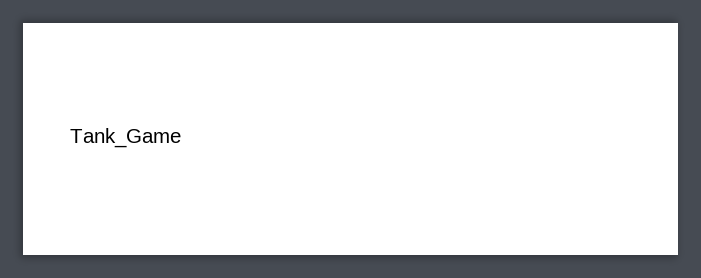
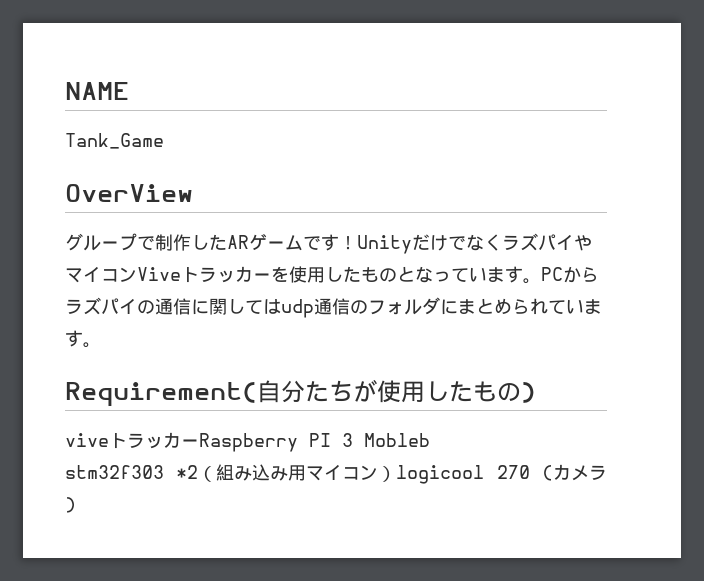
+ NAME
+ OverView
+ グループで制作したARゲームです！UnityだけでなくラズパイやマイコンViveトラッカーを使用したものとなっています。PCからラズパイの通信に関してはudp通信のフォルダにまとめられています。
+ Requirement(自分たちが使用したもの)
+ viveトラッカーRaspberry PI 3 Mobleb
+ stm32f303 *2（組み込み用マイコン）logicool 270 (カメラ)

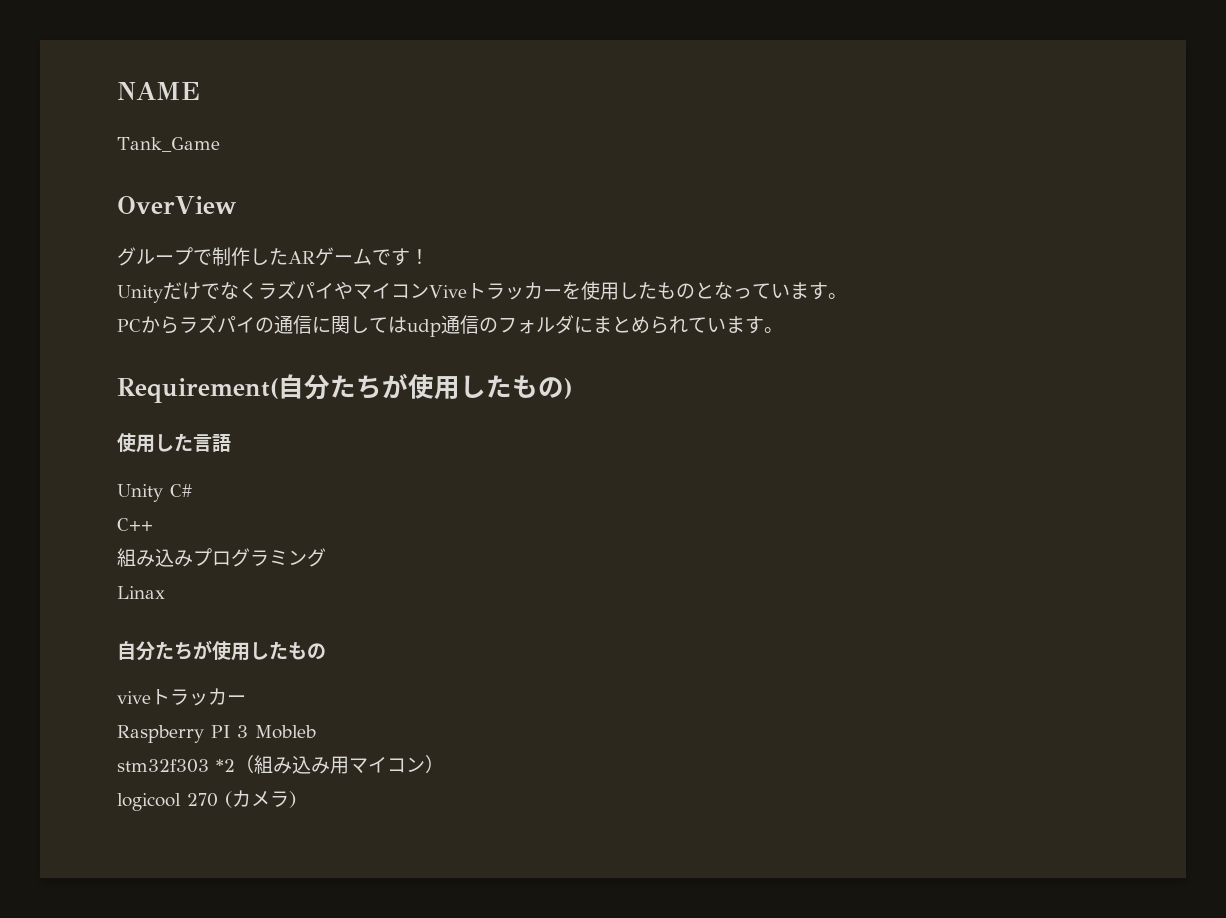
- グループで制作したARゲームです！UnityだけでなくラズパイやマイコンViveトラッカーを使用したものとなっています。PCからラズパイの通信に関してはudp通信のフォルダにまとめられています。
+ グループで制作したARゲームです！
+ UnityだけでなくラズパイやマイコンViveトラッカーを使用したものとなっています。
+ PCからラズパイの通信に関してはudp通信のフォルダにまとめられています。
+ 使用した言語
+ Unity C#
+ C++
+ 組み込みプログラミング
+ Linax
+ 自分たちが使用したもの
- viveトラッカーRaspberry PI 3 Mobleb
+ viveトラッカー
+ Raspberry PI 3 Mobleb
- stm32f303 *2（組み込み用マイコン）logicool 270 (カメラ)
+ stm32f303 *2（組み込み用マイコン）
+ logicool 270 (カメラ)

